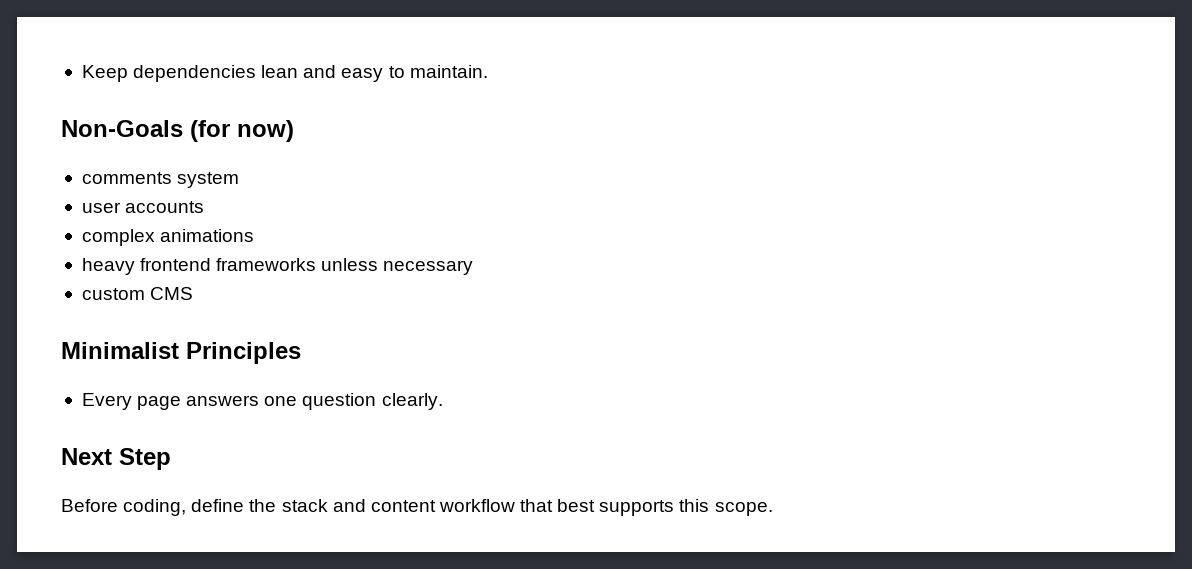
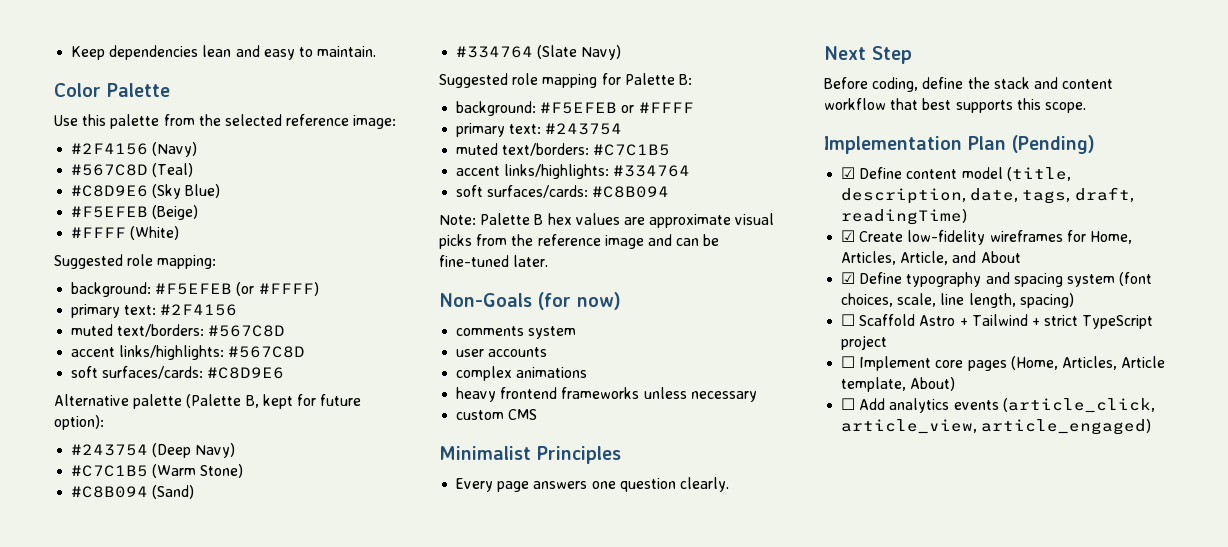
+ Color Palette
+ Use this palette from the selected reference image:
+ #2F4156 (Navy)
+ #567C8D (Teal)
+ #C8D9E6 (Sky Blue)
+ #F5EFEB (Beige)
+ #FFFF (White)
+ Suggested role mapping:
+ background: #F5EFEB (or #FFFF)
+ primary text: #2F4156
+ muted text/borders: #567C8D
+ accent links/highlights: #567C8D
+ soft surfaces/cards: #C8D9E6
+ Alternative palette (Palette B, kept for future option):
+ #243754 (Deep Navy)
+ #C7C1B5 (Warm Stone)
+ #C8B094 (Sand)
+ #334764 (Slate Navy)
+ Suggested role mapping for Palette B:
+ background: #F5EFEB or #FFFF
+ primary text: #243754
+ muted text/borders: #C7C1B5
+ accent links/highlights: #334764
+ soft surfaces/cards: #C8B094
+ Note: Palette B hex values are approximate visual picks from the reference image and can be fine-tuned later.
+ Implementation Plan (Pending)
+ ☑ Define content model (title, description, date, tags, draft, readingTime)
+ ☑ Create low-fidelity wireframes for Home, Articles, Article, and About
+ ☑ Define typography and spacing system (font choices, scale, line length, spacing)
+ ☐ Scaffold Astro + Tailwind + strict TypeScript project
+ ☐ Implement core pages (Home, Articles, Article template, About)
+ ☐ Add analytics events (article_click, article_view, article_engaged)

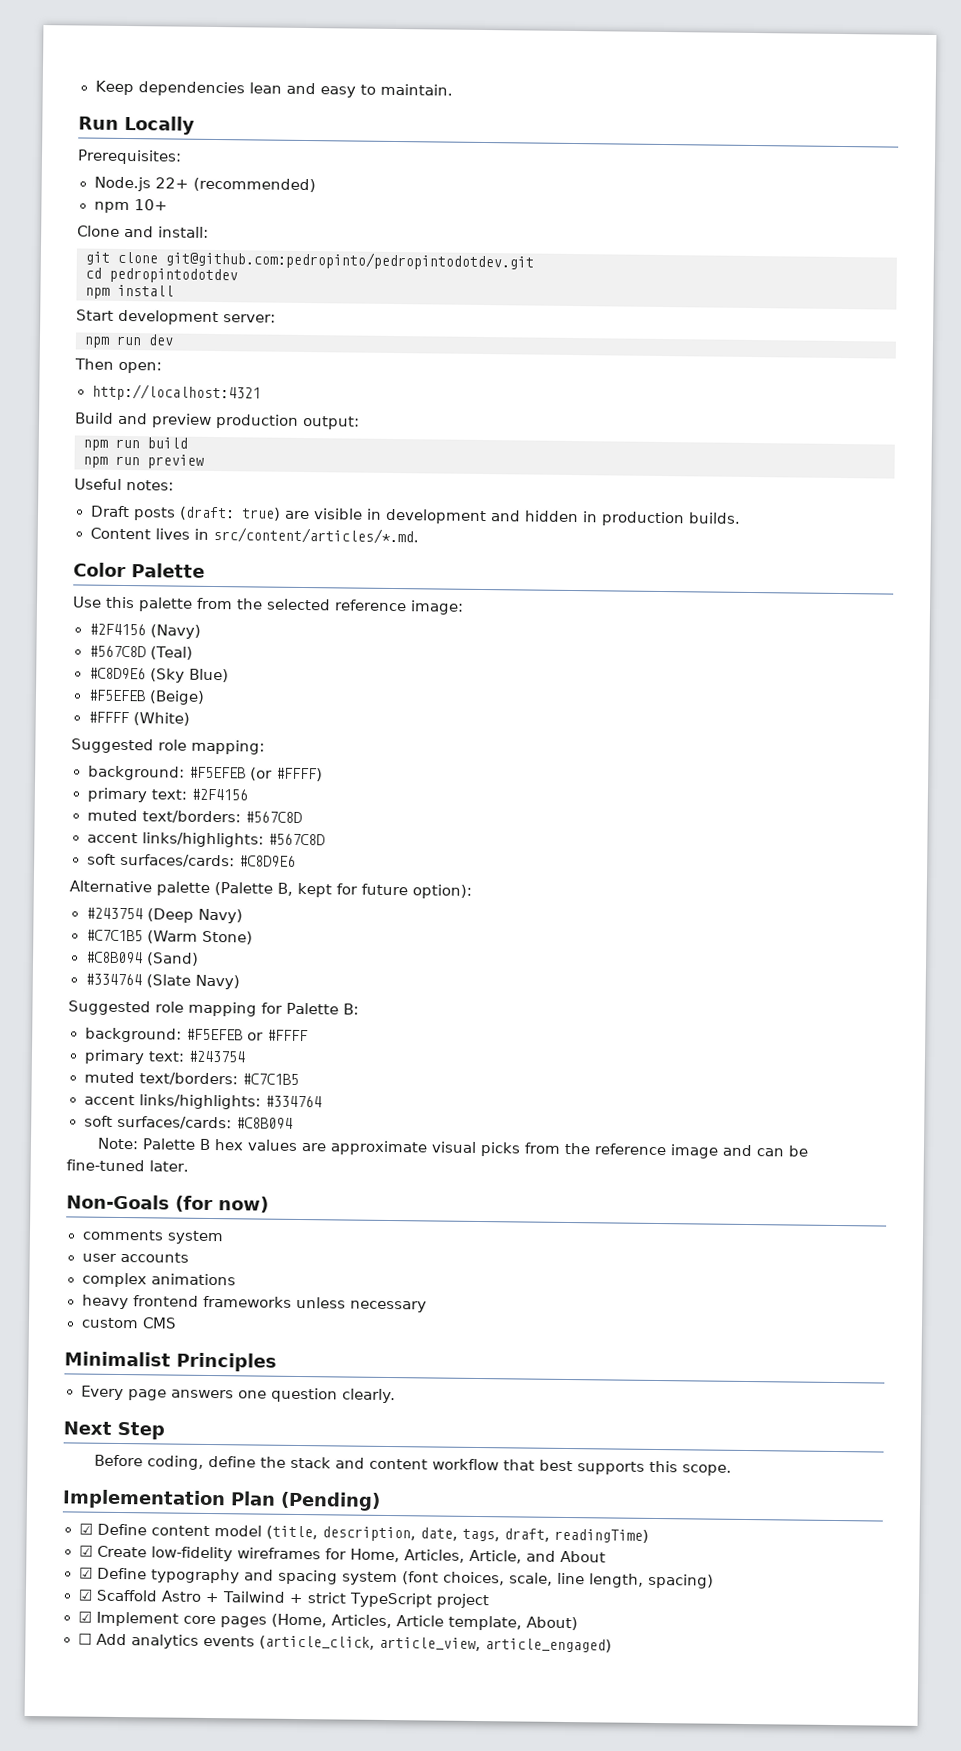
+ Run Locally
+ Prerequisites:
+ Node.js 22+ (recommended)
+ npm 10+
+ Clone and install:
+ git clone git@github.com:pedropinto/pedropintodotdev.git
+ cd pedropintodotdev
+ npm install
+ Start development server:
+ npm run dev
+ Then open:
+ http://localhost:4321
+ Build and preview production output:
+ npm run build
+ npm run preview
+ Useful notes:
+ Draft posts (draft: true) are visible in development and hidden in production builds.
+ Content lives in src/content/articles/*.md.
- ☐ Scaffold Astro + Tailwind + strict TypeScript project
+ ☑ Scaffold Astro + Tailwind + strict TypeScript project
- ☐ Implement core pages (Home, Articles, Article template, About)
+ ☑ Implement core pages (Home, Articles, Article template, About)

